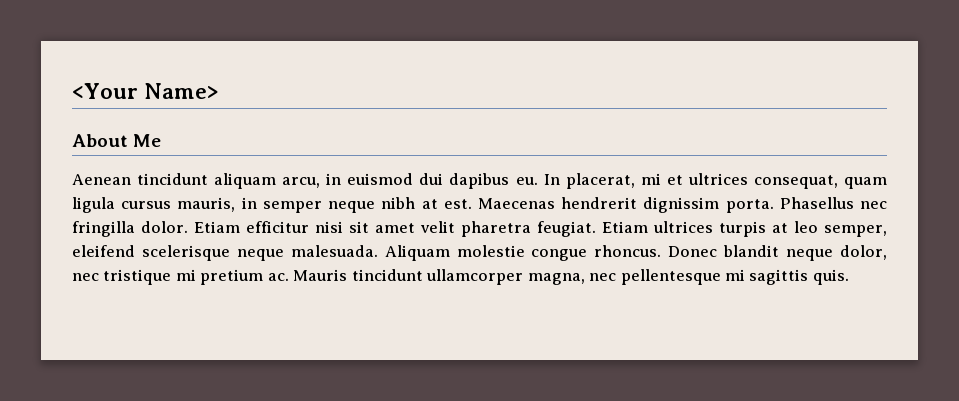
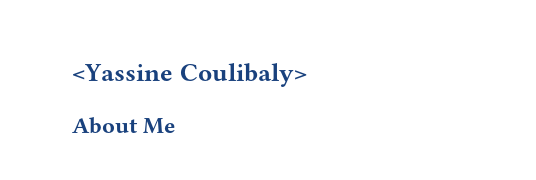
- <Your Name>
+ <Yassine Coulibaly>
- Aenean tincidunt aliquam arcu, in euismod dui dapibus eu. In placerat, mi et ultrices consequat, quam ligula cursus mauris, in semper neque nibh at est. Maecenas hendrerit dignissim porta. Phasellus nec fringilla dolor. Etiam efficitur nisi sit amet velit pharetra feugiat. Etiam ultrices turpis at leo semper, eleifend scelerisque neque malesuada. Aliquam molestie congue rhoncus. Donec blandit neque dolor, nec tristique mi pretium ac. Mauris tincidunt ullamcorper magna, nec pellentesque mi sagittis quis.

